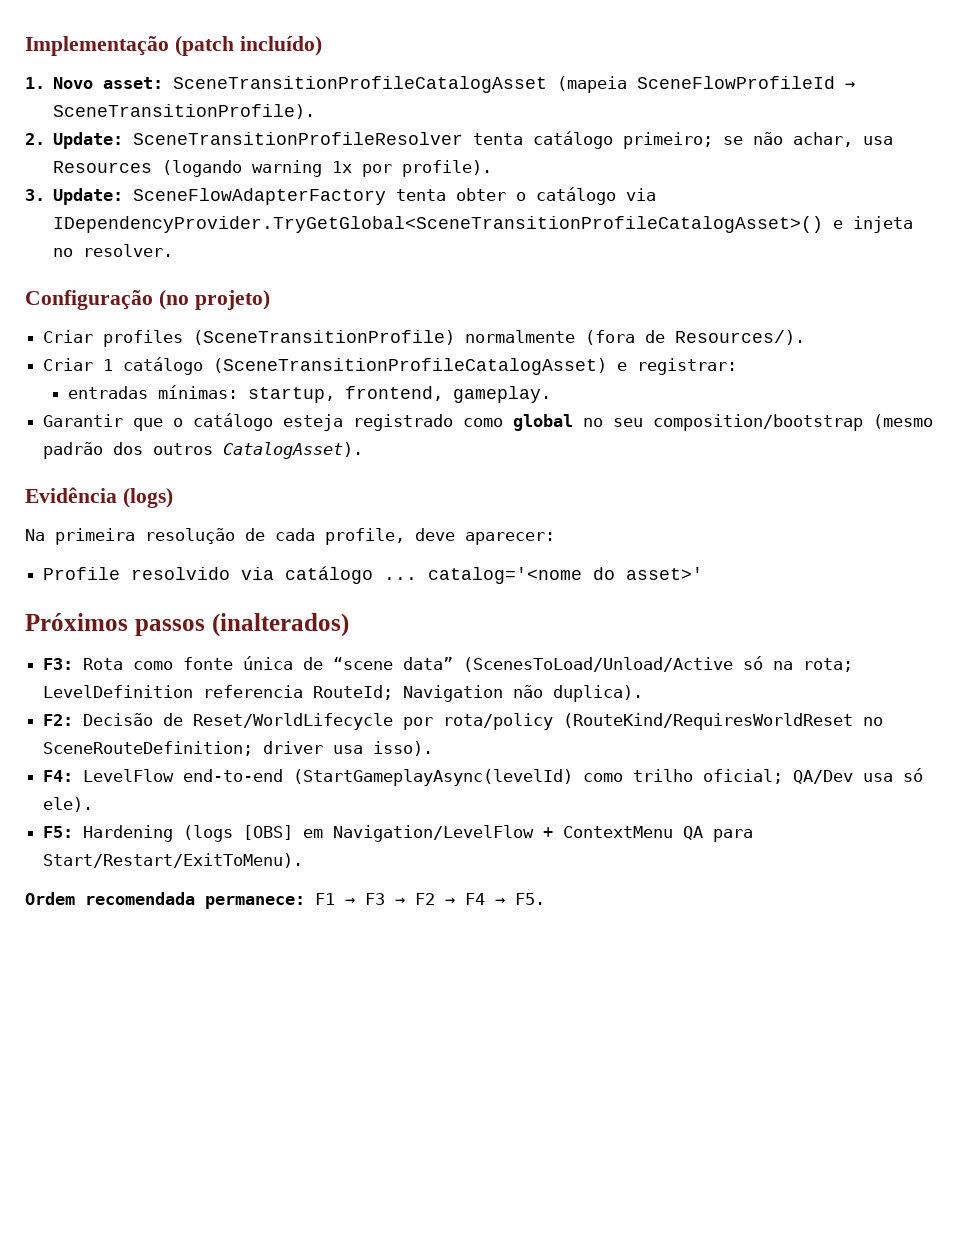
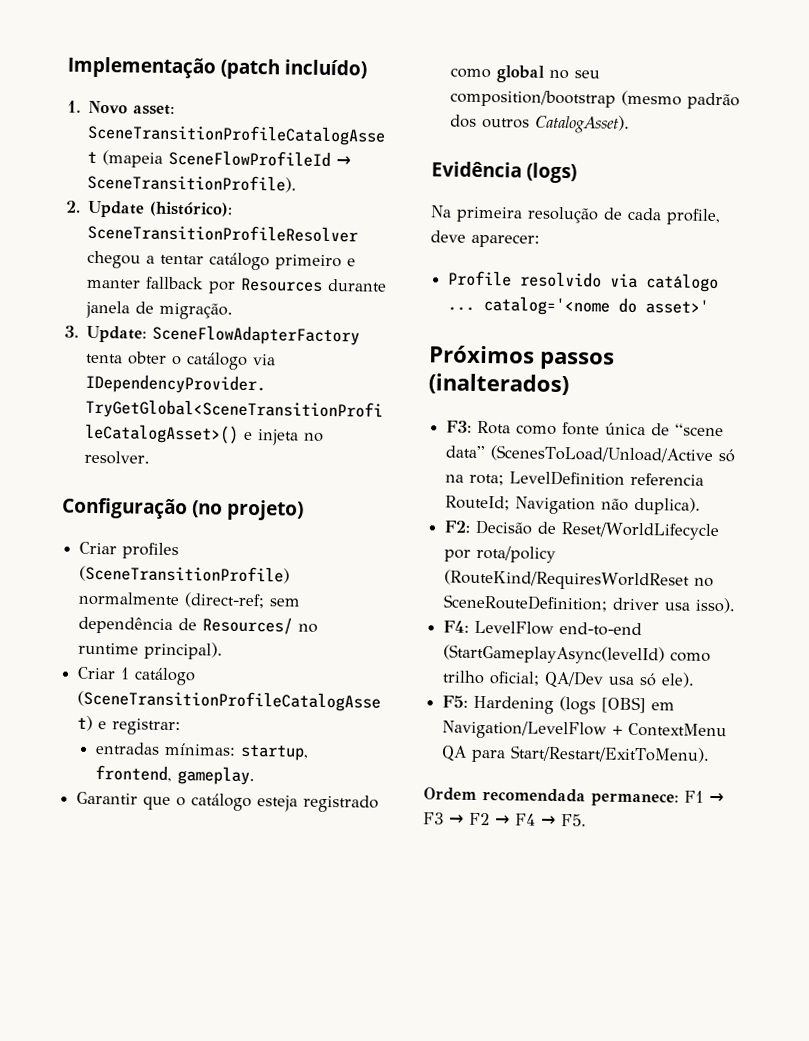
- 2. Update: SceneTransitionProfileResolver tenta catálogo primeiro; se não achar, usa Resources (logando warning 1x por profile).
+ 2. Update (histórico): SceneTransitionProfileResolver chegou a tentar catálogo primeiro e manter fallback por Resources durante janela de migração.
- Criar profiles (SceneTransitionProfile) normalmente (fora de Resources/).
+ Criar profiles (SceneTransitionProfile) normalmente (direct-ref; sem dependência de Resources/ no runtime principal).

